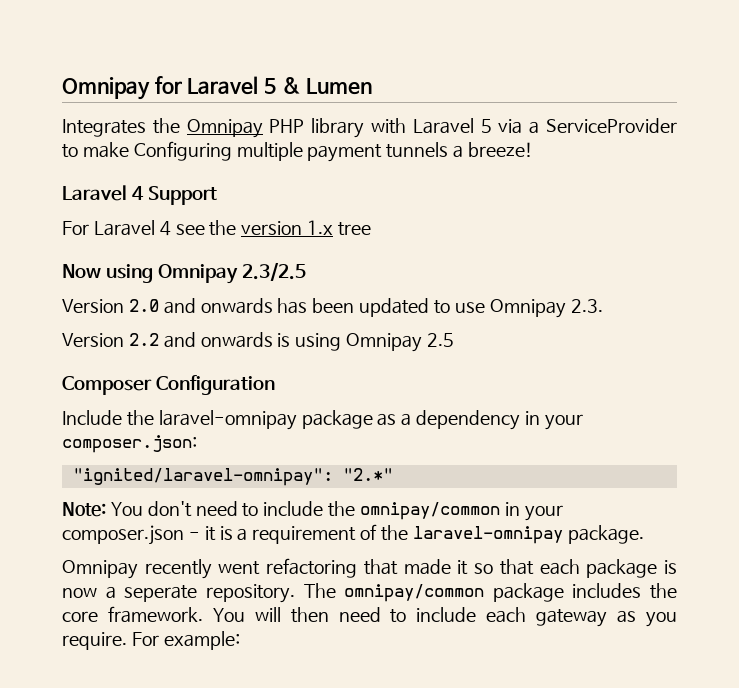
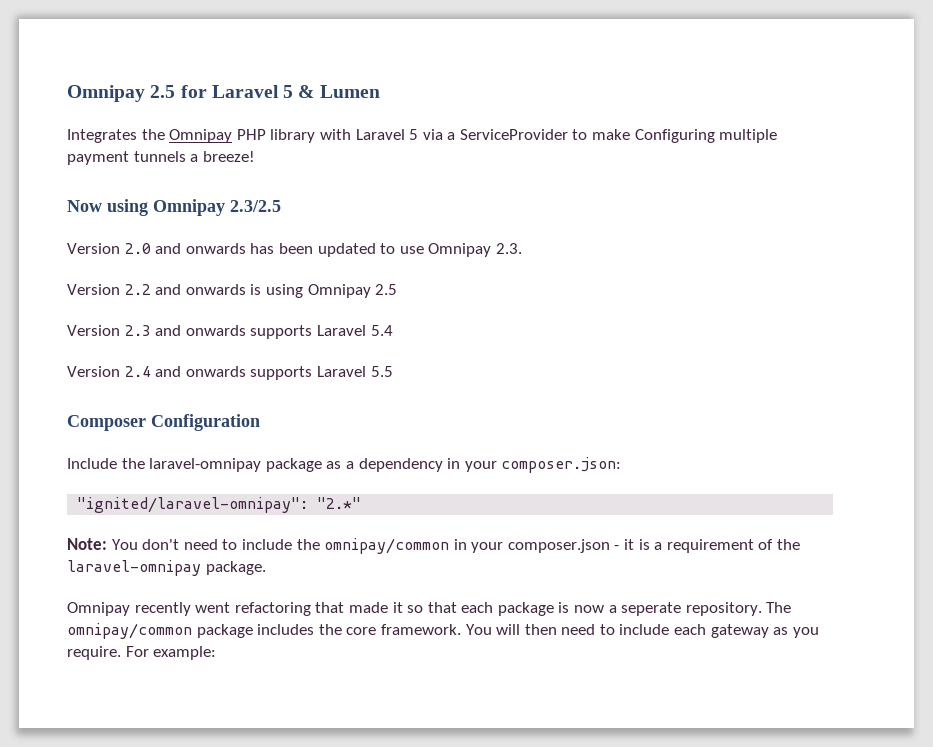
- Omnipay for Laravel 5 & Lumen
+ Omnipay 2.5 for Laravel 5 & Lumen
- Laravel 4 Support
- For Laravel 4 see the version 1.x tree
+ Version 2.3 and onwards supports Laravel 5.4
+ Version 2.4 and onwards supports Laravel 5.5

